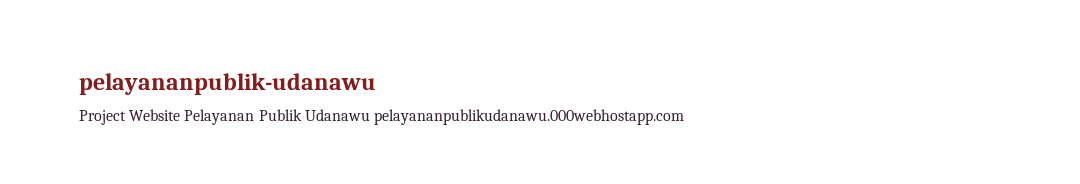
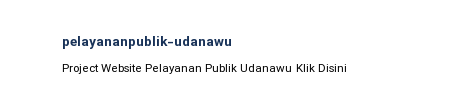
- Project Website Pelayanan Publik Udanawu pelayananpublikudanawu.000webhostapp.com
+ Project Website Pelayanan Publik Udanawu Klik Disini

